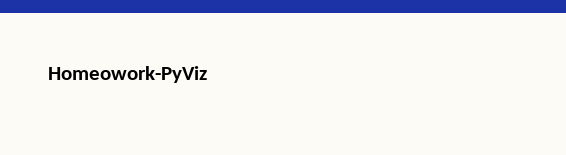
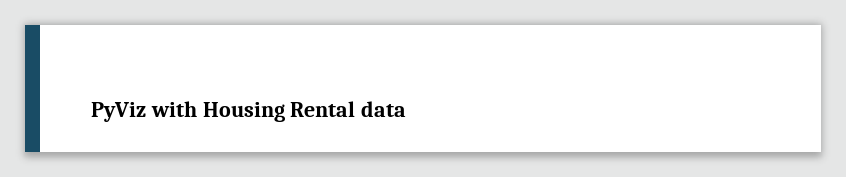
- Homeowork-PyViz
+ PyViz with Housing Rental data

